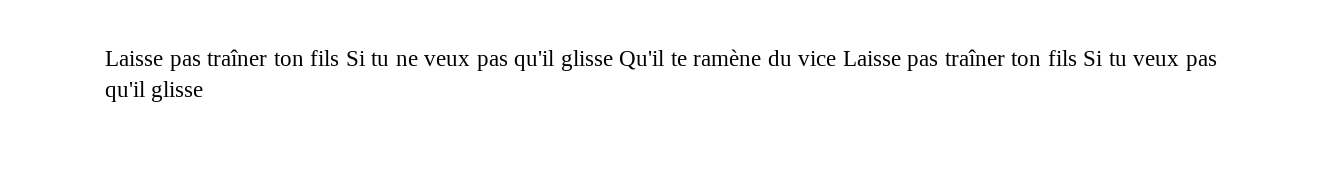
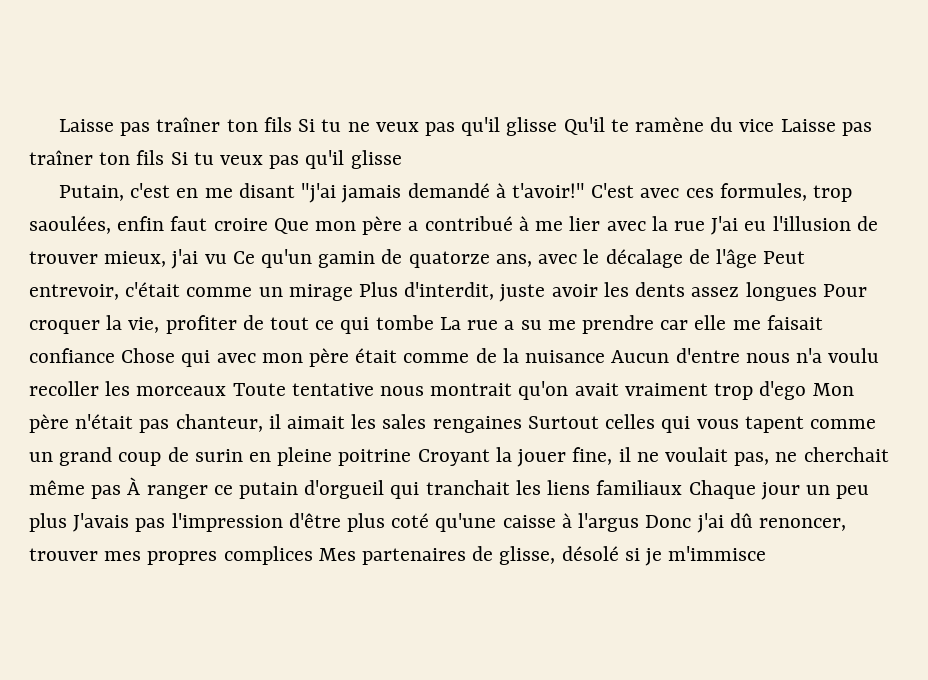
+ Putain, c'est en me disant "j'ai jamais demandé à t'avoir!" C'est avec ces formules, trop saoulées, enfin faut croire Que mon père a contribué à me lier avec la rue J'ai eu l'illusion de trouver mieux, j'ai vu Ce qu'un gamin de quatorze ans, avec le décalage de l'âge Peut entrevoir, c'était comme un mirage Plus d'interdit, juste avoir les dents assez longues Pour croquer la vie, profiter de tout ce qui tombe La rue a su me prendre car elle me faisait confiance Chose qui avec mon père était comme de la nuisance Aucun d'entre nous n'a voulu recoller les morceaux Toute tentative nous montrait qu'on avait vraiment trop d'ego Mon père n'était pas chanteur, il aimait les sales rengaines Surtout celles qui vous tapent comme un grand coup de surin en pleine poitrine Croyant la jouer fine, il ne voulait pas, ne cherchait même pas À ranger ce putain d'orgueil qui tranchait les liens familiaux Chaque jour un peu plus J'avais pas l'impression d'être plus coté qu'une caisse à l'argus Donc j'ai dû renoncer, trouver mes propres complices Mes partenaires de glisse, désolé si je m'immisce

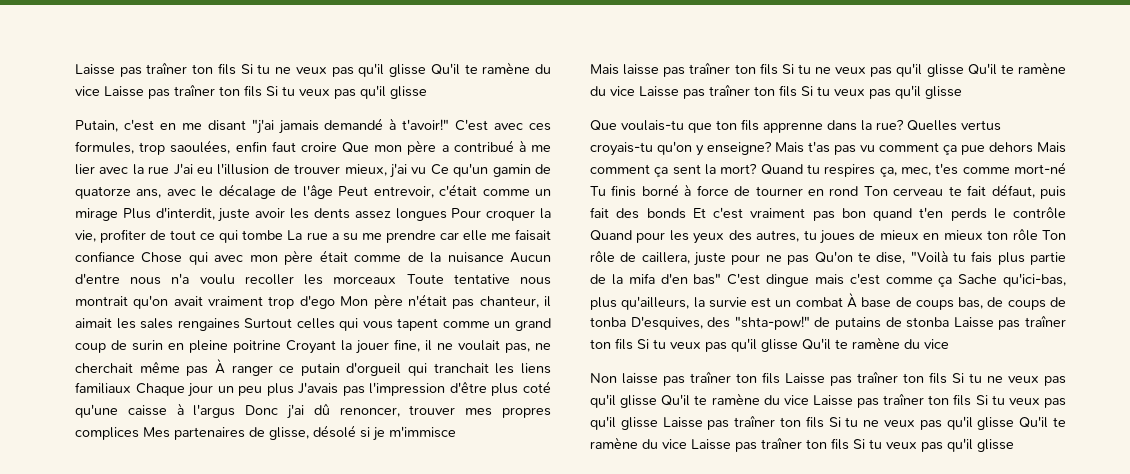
+ Mais laisse pas traîner ton fils Si tu ne veux pas qu'il glisse Qu'il te ramène du vice Laisse pas traîner ton fils Si tu veux pas qu'il glisse
+ Que voulais-tu que ton fils apprenne dans la rue? Quelles vertus croyais-tu qu'on y enseigne? Mais t'as pas vu comment ça pue dehors Mais comment ça sent la mort? Quand tu respires ça, mec, t'es comme mort-né Tu finis borné à force de tourner en rond Ton cerveau te fait défaut, puis fait des bonds Et c'est vraiment pas bon quand t'en perds le contrôle Quand pour les yeux des autres, tu joues de mieux en mieux ton rôle Ton rôle de caillera, juste pour ne pas Qu'on te dise, "Voilà tu fais plus partie de la mifa d'en bas" C'est dingue mais c'est comme ça Sache qu'ici-bas, plus qu'ailleurs, la survie est un combat À base de coups bas, de coups de tonba D'esquives, des "shta-pow!" de putains de stonba Laisse pas traîner ton fils Si tu veux pas qu'il glisse Qu'il te ramène du vice
+ Non laisse pas traîner ton fils Laisse pas traîner ton fils Si tu ne veux pas qu'il glisse Qu'il te ramène du vice Laisse pas traîner ton fils Si tu veux pas qu'il glisse Laisse pas traîner ton fils Si tu ne veux pas qu'il glisse Qu'il te ramène du vice Laisse pas traîner ton fils Si tu veux pas qu'il glisse

